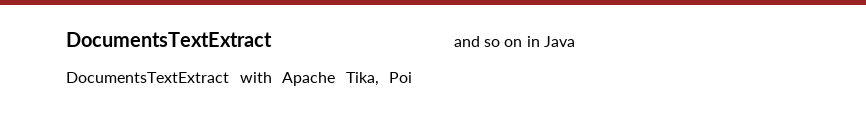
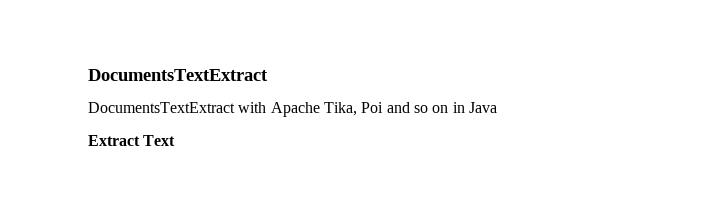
+ Extract Text

